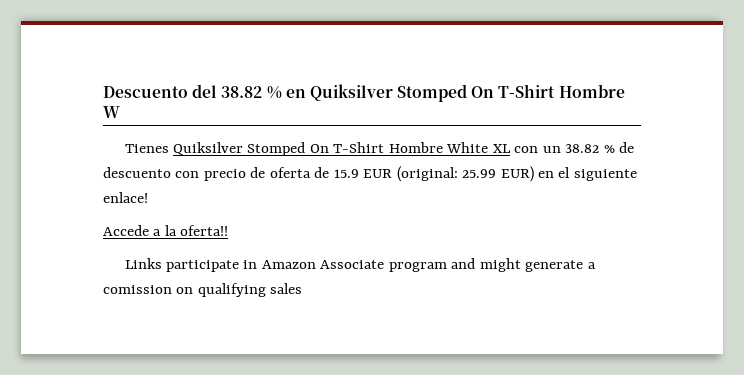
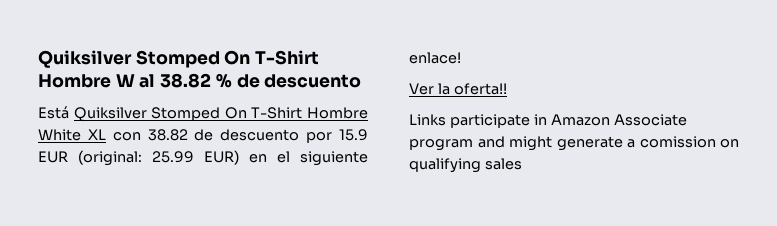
- Descuento del 38.82 % en Quiksilver Stomped On T-Shirt Hombre W
- Tienes Quiksilver Stomped On T-Shirt Hombre White XL con un 38.82 % de descuento con precio de oferta de 15.9 EUR (original: 25.99 EUR) en el siguiente enlace!
+ Quiksilver Stomped On T-Shirt Hombre W al 38.82 % de descuento
+ Está Quiksilver Stomped On T-Shirt Hombre White XL con 38.82 de descuento por 15.9 EUR (original: 25.99 EUR) en el siguiente enlace!
- Accede a la oferta!!
+ Ver la oferta!!

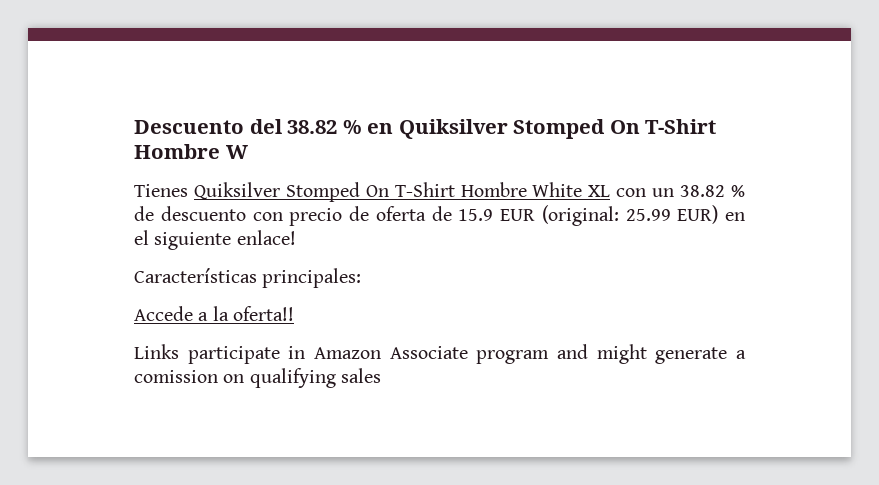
- Quiksilver Stomped On T-Shirt Hombre W al 38.82 % de descuento
- Está Quiksilver Stomped On T-Shirt Hombre White XL con 38.82 de descuento por 15.9 EUR (original: 25.99 EUR) en el siguiente enlace!
+ Descuento del 38.82 % en Quiksilver Stomped On T-Shirt Hombre W
+ Tienes Quiksilver Stomped On T-Shirt Hombre White XL con un 38.82 % de descuento con precio de oferta de 15.9 EUR (original: 25.99 EUR) en el siguiente enlace!
- Ver la oferta!!
+ Características principales:
+ Accede a la oferta!!

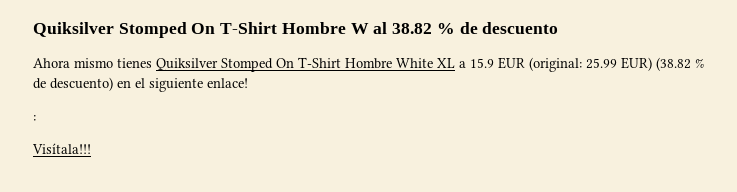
- Descuento del 38.82 % en Quiksilver Stomped On T-Shirt Hombre W
- Tienes Quiksilver Stomped On T-Shirt Hombre White XL con un 38.82 % de descuento con precio de oferta de 15.9 EUR (original: 25.99 EUR) en el siguiente enlace!
+ Quiksilver Stomped On T-Shirt Hombre W al 38.82 % de descuento
+ Ahora mismo tienes Quiksilver Stomped On T-Shirt Hombre White XL a 15.9 EUR (original: 25.99 EUR) (38.82 % de descuento) en el siguiente enlace!
- Características principales:
- Accede a la oferta!!
- Links participate in Amazon Associate program and might generate a comission on qualifying sales
+ :
+ Visítala!!!

